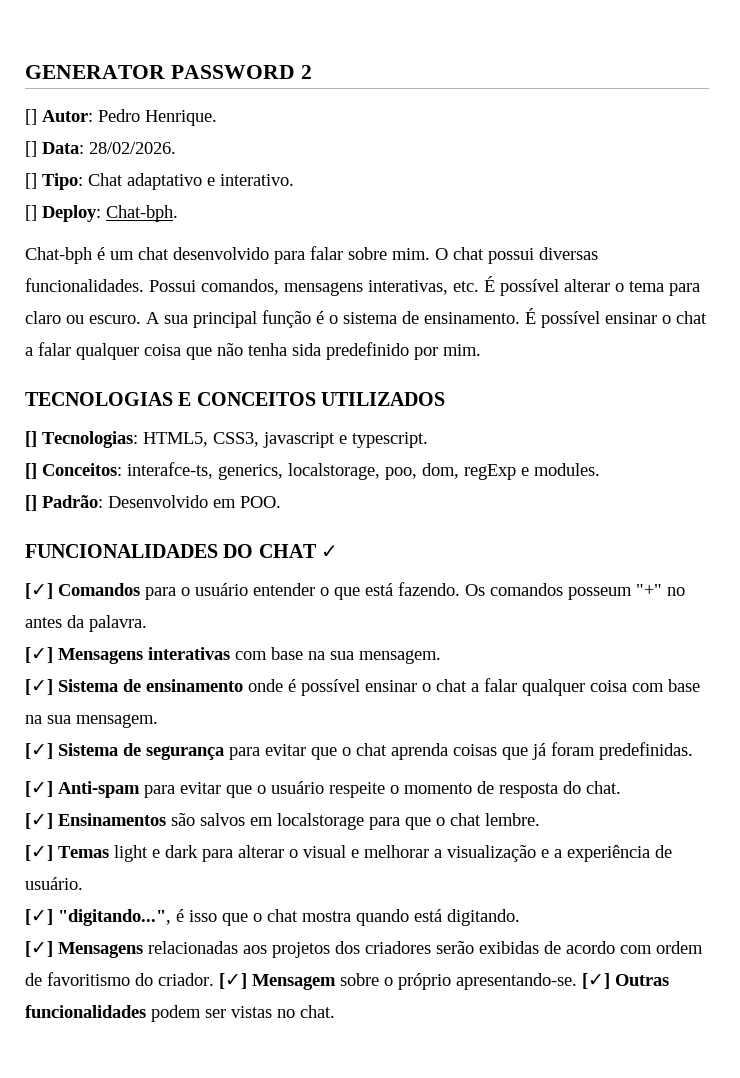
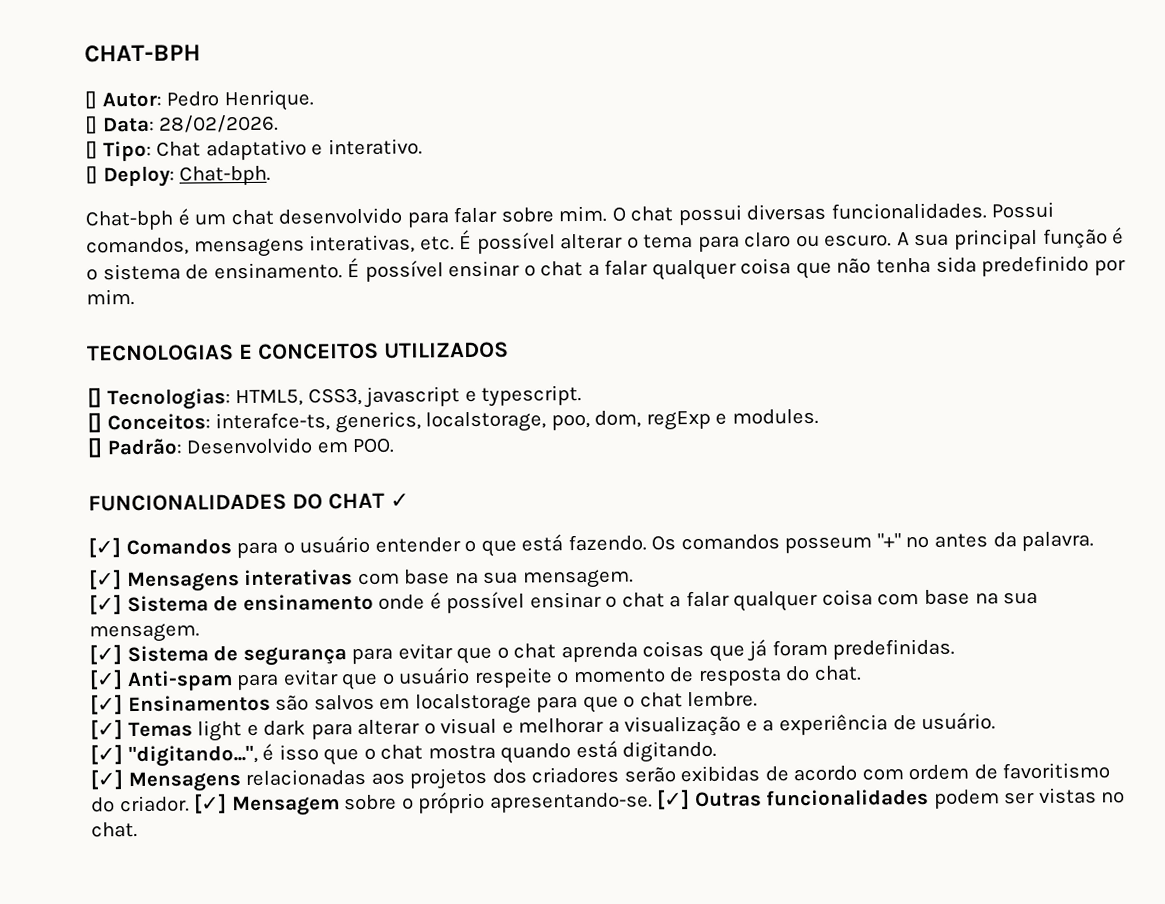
- GENERATOR PASSWORD 2
+ CHAT-BPH

